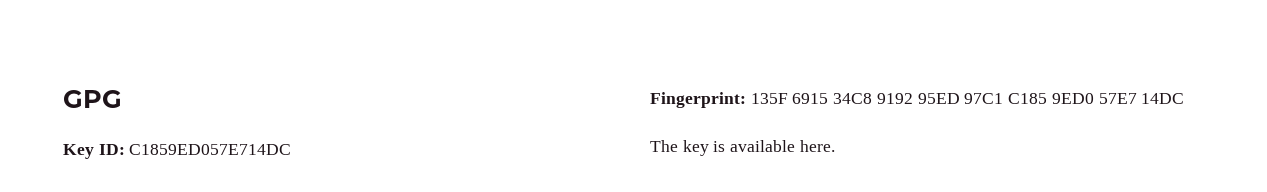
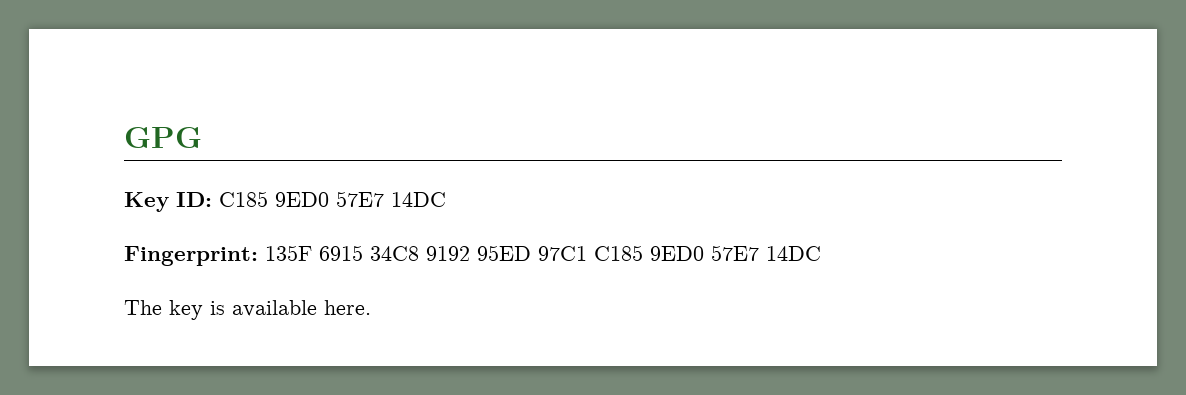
- Key ID: C1859ED057E714DC
+ Key ID: C185 9ED0 57E7 14DC

